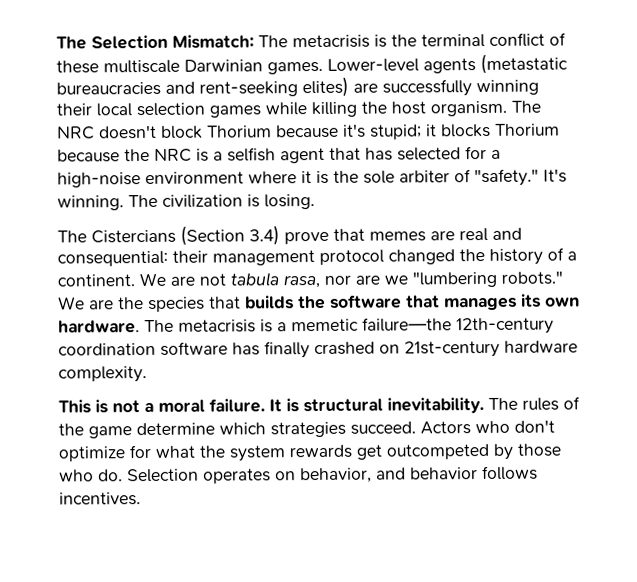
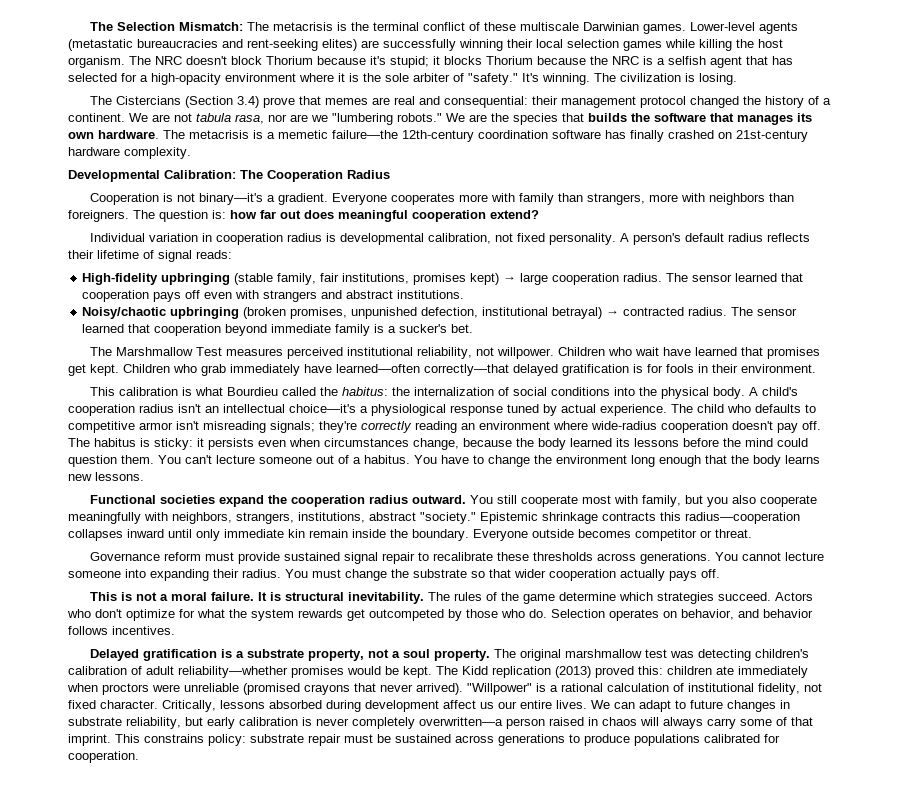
- The NRC doesn't block Thorium because it's stupid; it blocks Thorium because the NRC is a selfish agent that has selected for a high-noise environment where it is the sole arbiter of "safety."
+ The NRC doesn't block Thorium because it's stupid; it blocks Thorium because the NRC is a selfish agent that has selected for a high-opacity environment where it is the sole arbiter of "safety."
+ Developmental Calibration: The Cooperation Radius
+ Cooperation is not binary—it's a gradient. Everyone cooperates more with family than strangers, more with neighbors than foreigners. The question is: how far out does meaningful cooperation extend?
+ Individual variation in cooperation radius is developmental calibration, not fixed personality. A person's default radius reflects their lifetime of signal reads:
+ High-fidelity upbringing (stable family, fair institutions, promises kept) → large cooperation radius. The sensor learned that cooperation pays off even with strangers and abstract institutions.
+ Noisy/chaotic upbringing (broken promises, unpunished defection, institutional betrayal) → contracted radius. The sensor learned that cooperation beyond immediate family is a sucker's bet.
+ The Marshmallow Test measures perceived institutional reliability, not willpower. Children who wait have learned that promises get kept. Children who grab immediately have learned—often correctly—that delayed gratification is for fools in their environment.
+ This calibration is what Bourdieu called the habitus: the internalization of social conditions into the physical body. A child's cooperation radius isn't an intellectual choice—it's a physiological response tuned by actual experience. The child who defaults to competitive armor isn't misreading signals; they're correctly reading an environment where wide-radius cooperation doesn't pay off. The habitus is sticky: it persists even when circumstances change, because the body learned its lessons before the mind could question them. You can't lecture someone out of a habitus. You have to change the environment long enough that the body learns new lessons.
+ Functional societies expand the cooperation radius outward. You still cooperate most with family, but you also cooperate meaningfully with neighbors, strangers, institutions, abstract "society." Epistemic shrinkage contracts this radius—cooperation collapses inward until only immediate kin remain inside the boundary. Everyone outside becomes competitor or threat.
+ Governance reform must provide sustained signal repair to recalibrate these thresholds across generations. You cannot lecture someone into expanding their radius. You must change the substrate so that wider cooperation actually pays off.
+ Delayed gratification is a substrate property, not a soul property. The original marshmallow test was detecting children's calibration of adult reliability—whether promises would be kept. The Kidd replication (2013) proved this: children ate immediately when proctors were unreliable (promised crayons that never arrived). "Willpower" is a rational calculation of institutional fidelity, not fixed character. Critically, lessons absorbed during development affect us our entire lives. We can adapt to future changes in substrate reliability, but early calibration is never completely overwritten—a person raised in chaos will always carry some of that imprint. This constrains policy: substrate repair must be sustained across generations to produce populations calibrated for cooperation.

